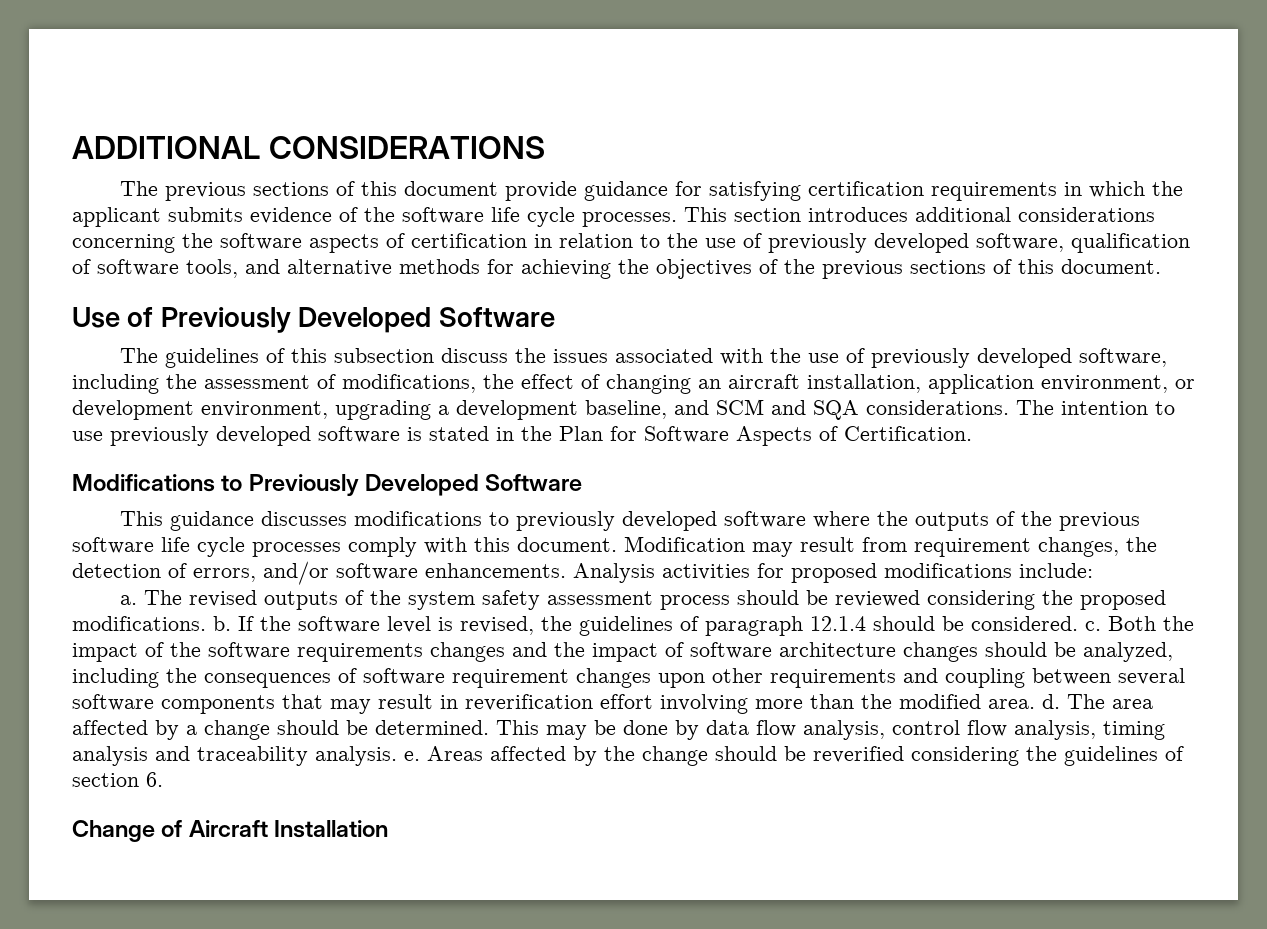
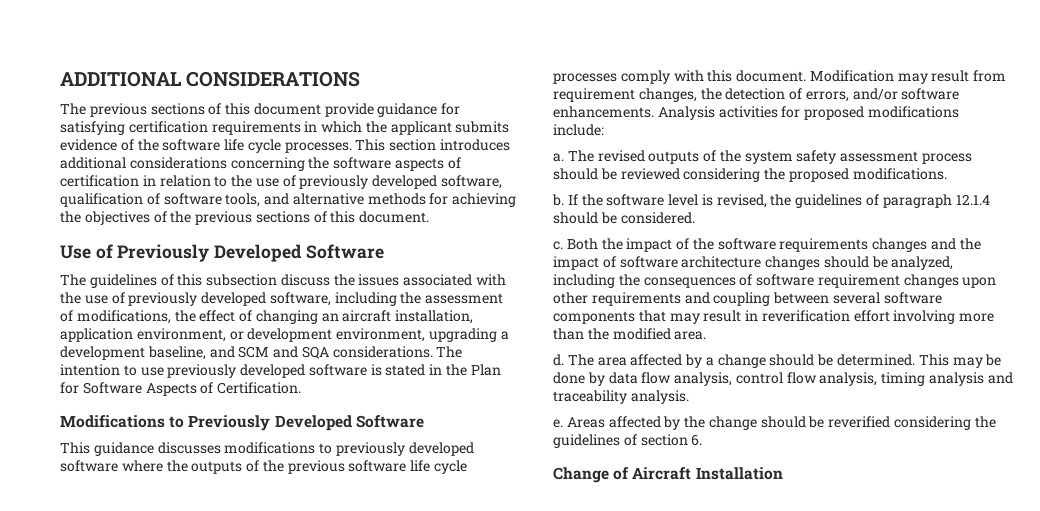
- The revised outputs of the system safety assessment process should be reviewed considering the proposed modifications. b.
+ The revised outputs of the system safety assessment process should be reviewed considering the proposed modifications.
+ b.
- If the software level is revised, the guidelines of paragraph 12.1.4 should be considered. c.
+ If the software level is revised, the guidelines of paragraph 12.1.4 should be considered.
+ c.
- Both the impact of the software requirements changes and the impact of software architecture changes should be analyzed, including the consequences of software requirement changes upon other requirements and coupling between several software components that may result in reverification effort involving more than the modified area. d.
+ Both the impact of the software requirements changes and the impact of software architecture changes should be analyzed, including the consequences of software requirement changes upon other requirements and coupling between several software components that may result in reverification effort involving more than the modified area.
+ d.
- This may be done by data flow analysis, control flow analysis, timing analysis and traceability analysis. e.
+ This may be done by data flow analysis, control flow analysis, timing analysis and traceability analysis.
+ e.

